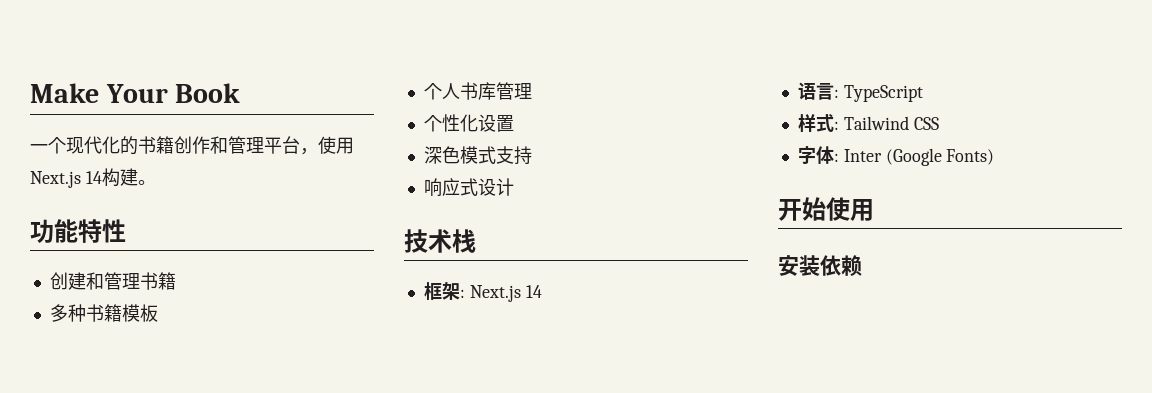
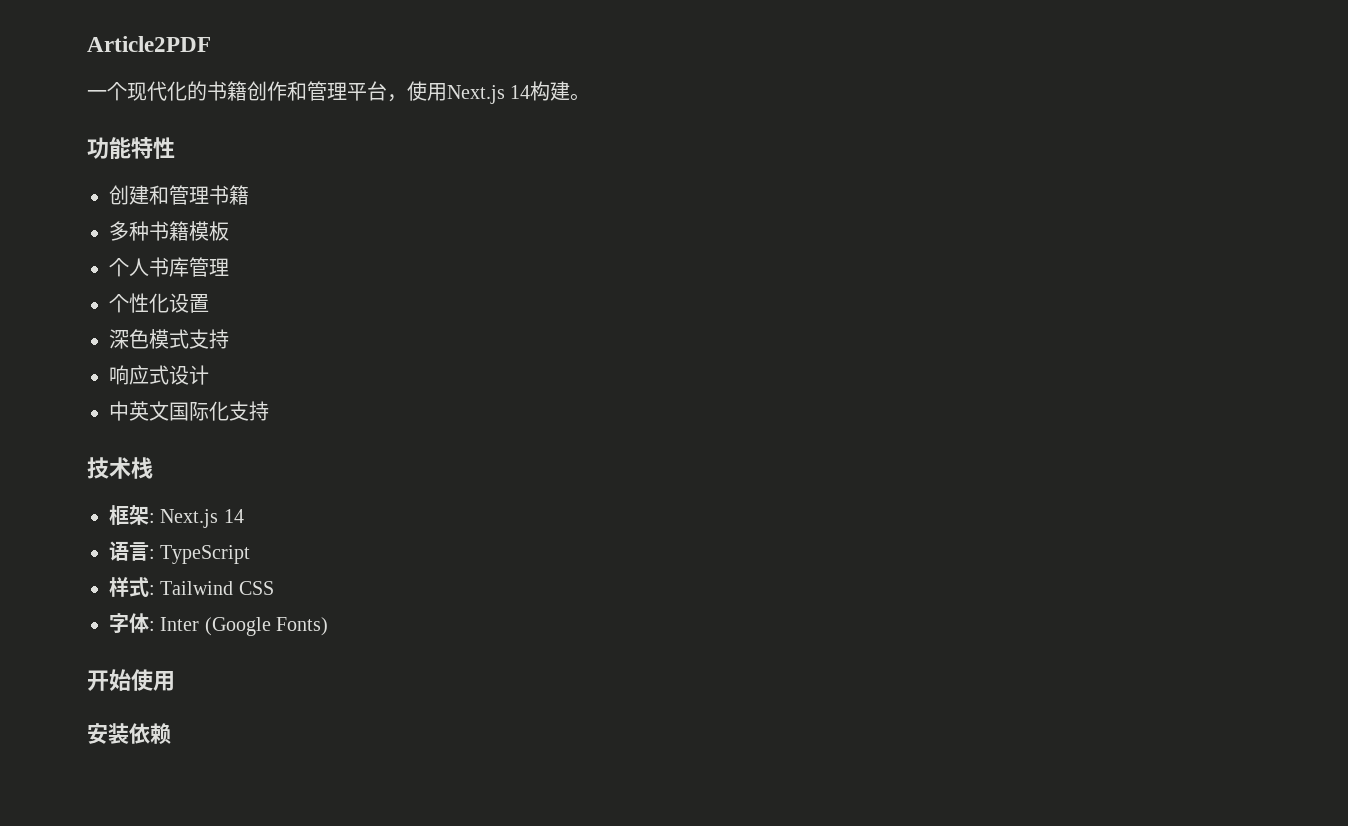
- Make Your Book
+ Article2PDF
+ 中英文国际化支持

